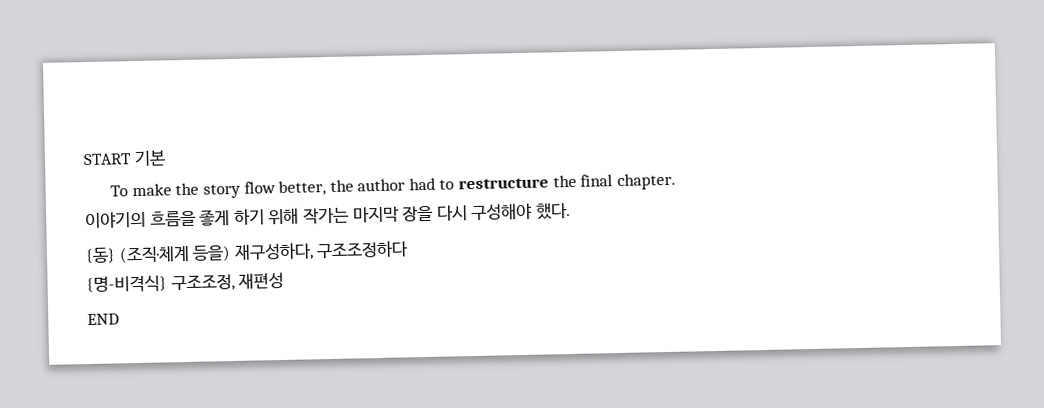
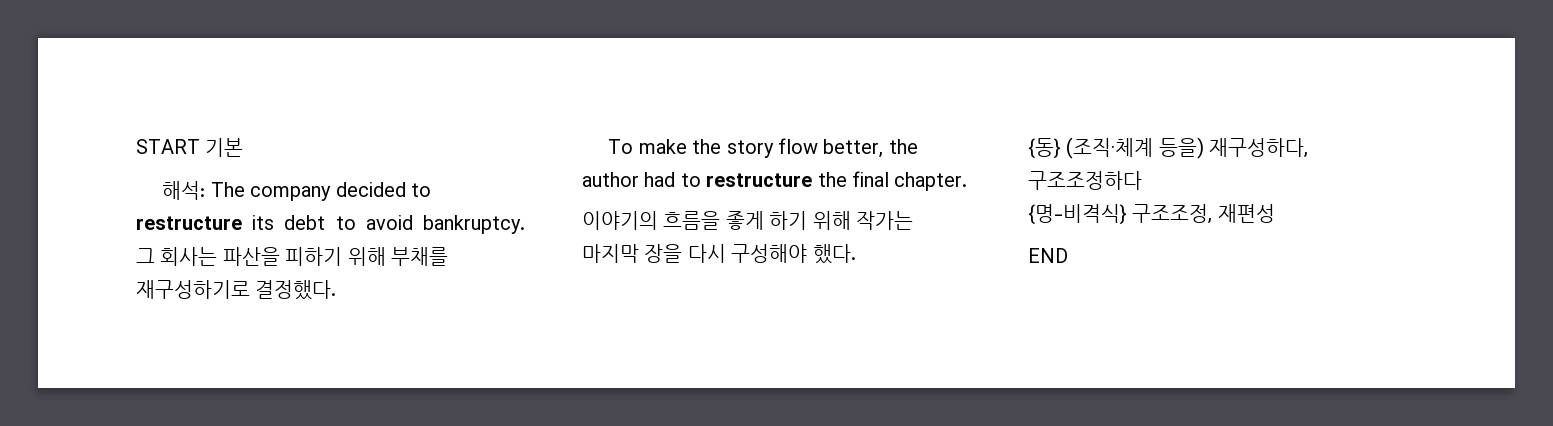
+ 해석: The company decided to restructure its debt to avoid bankruptcy. 그 회사는 파산을 피하기 위해 부채를 재구성하기로 결정했다.

